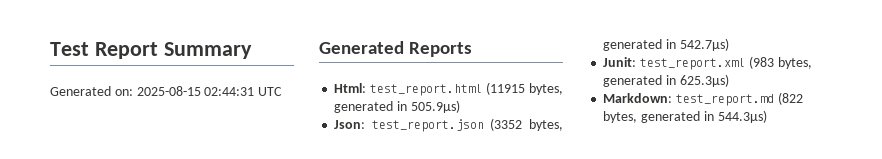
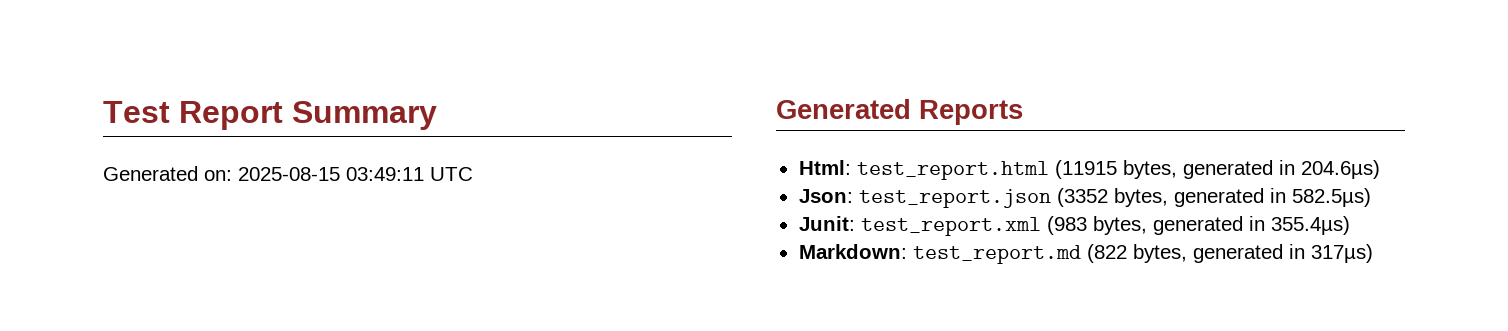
- Generated on: 2025-08-15 02:44:31 UTC
+ Generated on: 2025-08-15 03:49:11 UTC
- Html: test_report.html (11915 bytes, generated in 505.9µs)
+ Html: test_report.html (11915 bytes, generated in 204.6µs)
- Json: test_report.json (3352 bytes, generated in 542.7µs)
+ Json: test_report.json (3352 bytes, generated in 582.5µs)
- Junit: test_report.xml (983 bytes, generated in 625.3µs)
+ Junit: test_report.xml (983 bytes, generated in 355.4µs)
- Markdown: test_report.md (822 bytes, generated in 544.3µs)
+ Markdown: test_report.md (822 bytes, generated in 317µs)

